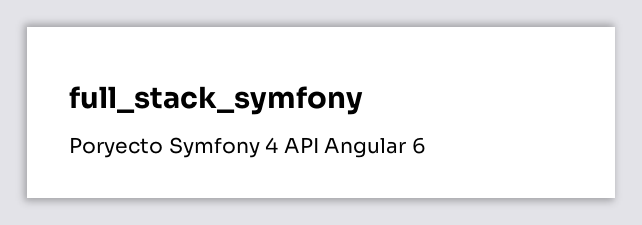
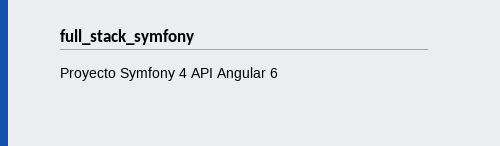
- Poryecto Symfony 4 API Angular 6
+ Proyecto Symfony 4 API Angular 6

